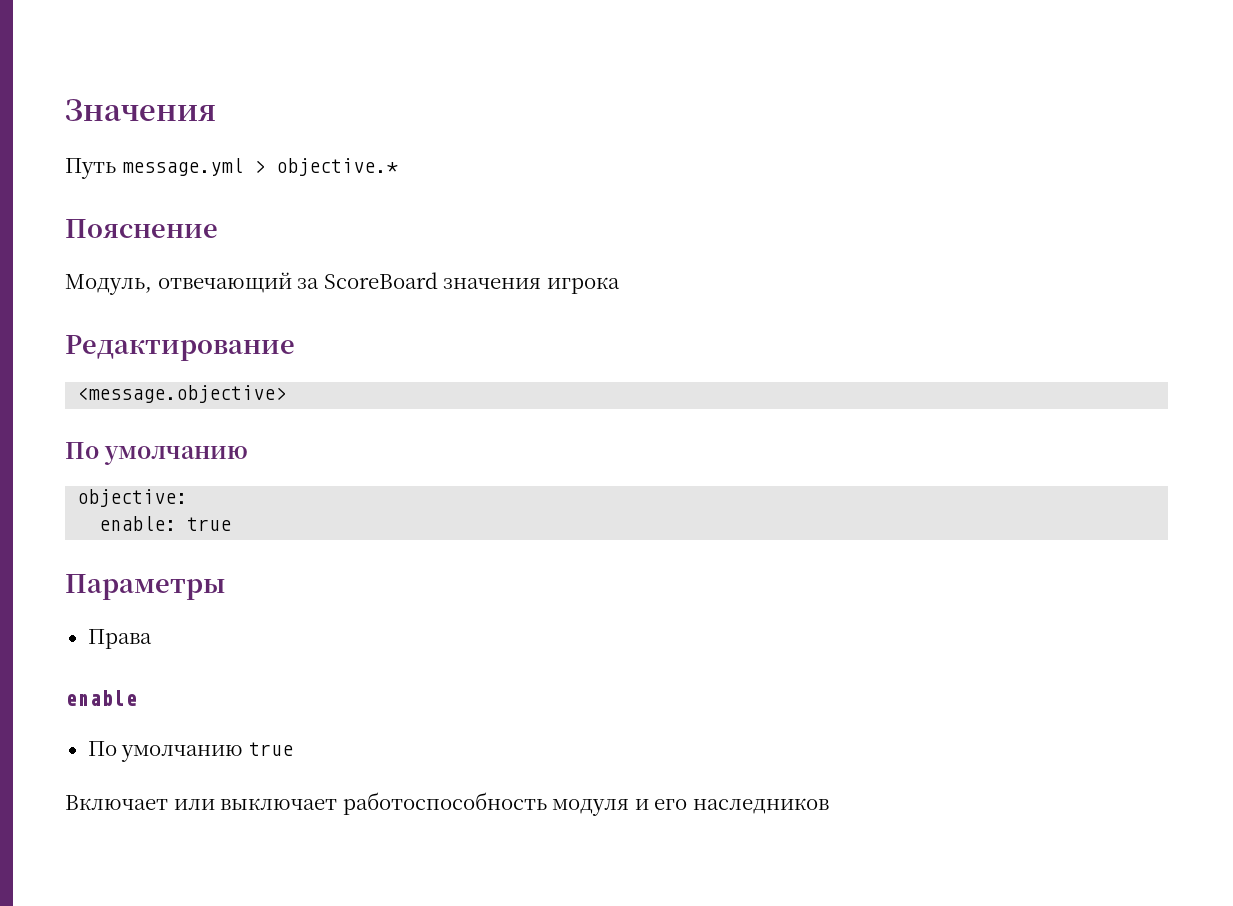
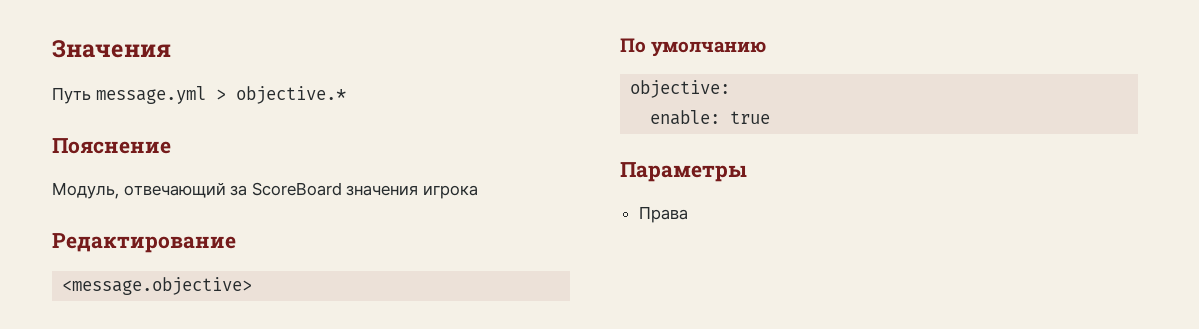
- enable
- По умолчанию true
- Включает или выключает работоспособность модуля и его наследников

